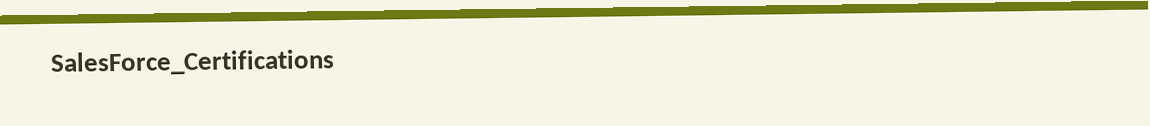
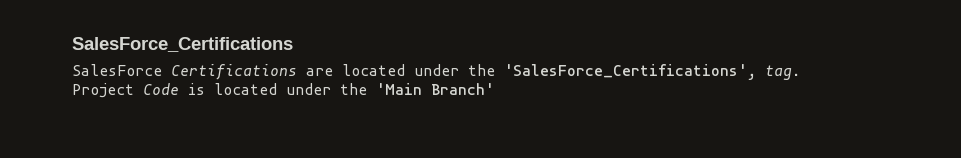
+ SalesForce Certifications are located under the 'SalesForce_Certifications', tag.
+ Project Code is located under the 'Main Branch'

